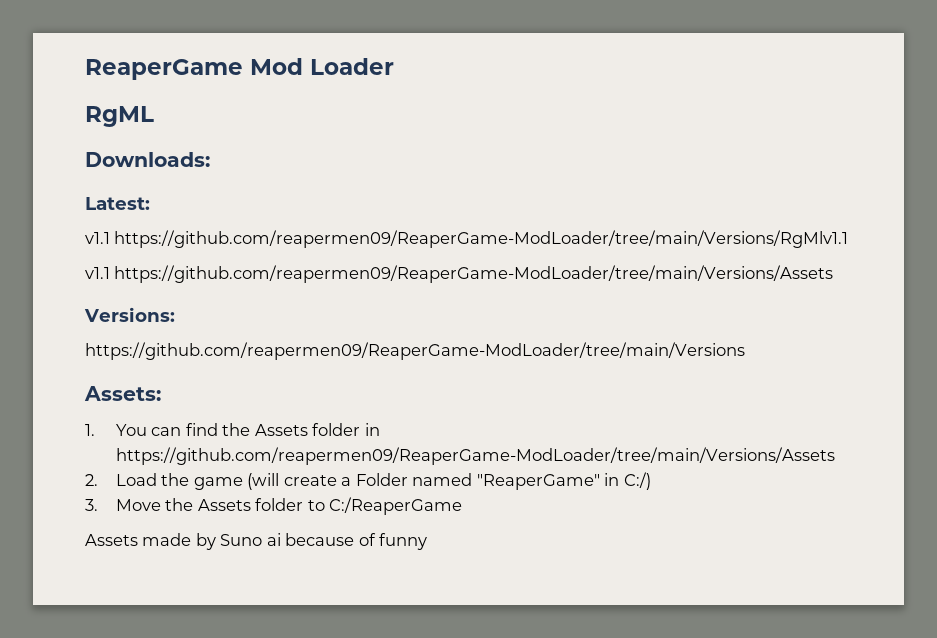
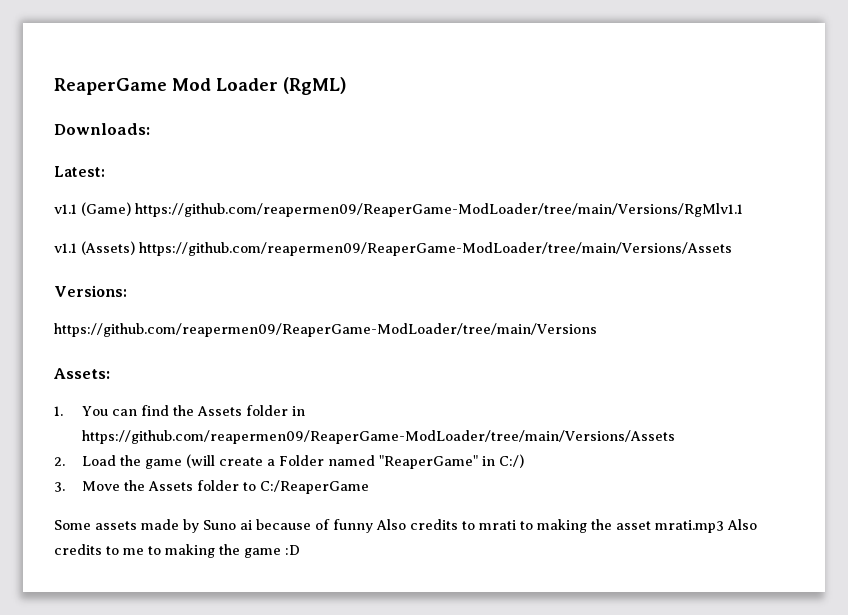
- ReaperGame Mod Loader
- RgML
+ ReaperGame Mod Loader (RgML)
- v1.1 https://github.com/reapermen09/ReaperGame-ModLoader/tree/main/Versions/RgMlv1.1
+ v1.1 (Game) https://github.com/reapermen09/ReaperGame-ModLoader/tree/main/Versions/RgMlv1.1
- v1.1 https://github.com/reapermen09/ReaperGame-ModLoader/tree/main/Versions/Assets
+ v1.1 (Assets) https://github.com/reapermen09/ReaperGame-ModLoader/tree/main/Versions/Assets
- Assets made by Suno ai because of funny
+ Some assets made by Suno ai because of funny Also credits to mrati to making the asset mrati.mp3 Also credits to me to making the game :D

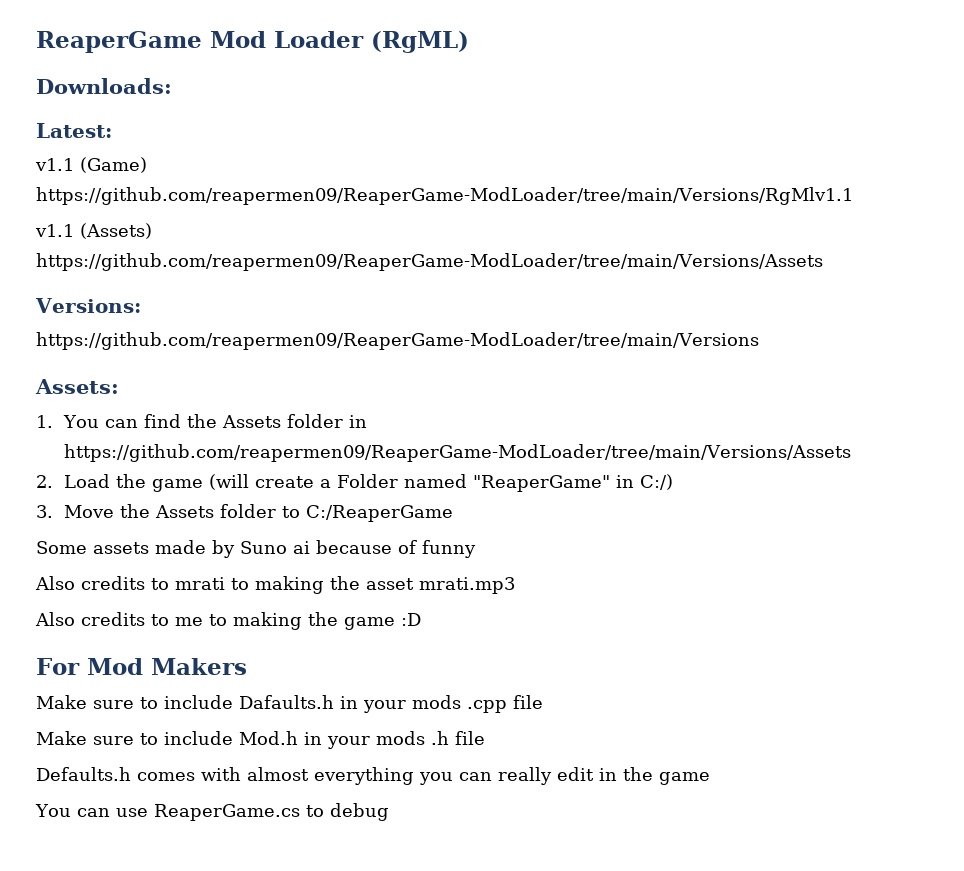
- Some assets made by Suno ai because of funny Also credits to mrati to making the asset mrati.mp3 Also credits to me to making the game :D
+ Some assets made by Suno ai because of funny
+ Also credits to mrati to making the asset mrati.mp3
+ Also credits to me to making the game :D
+ For Mod Makers
+ Make sure to include Dafaults.h in your mods .cpp file
+ Make sure to include Mod.h in your mods .h file
+ Defaults.h comes with almost everything you can really edit in the game
+ You can use ReaperGame.cs to debug

